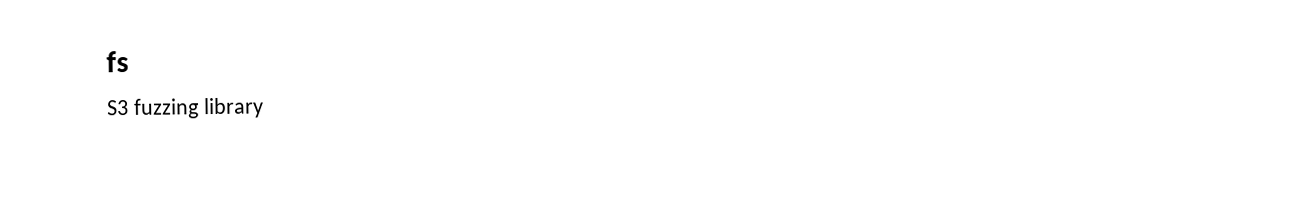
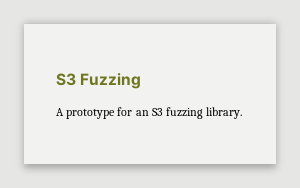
- fs
- S3 fuzzing library
+ S3 Fuzzing
+ A prototype for an S3 fuzzing library.

